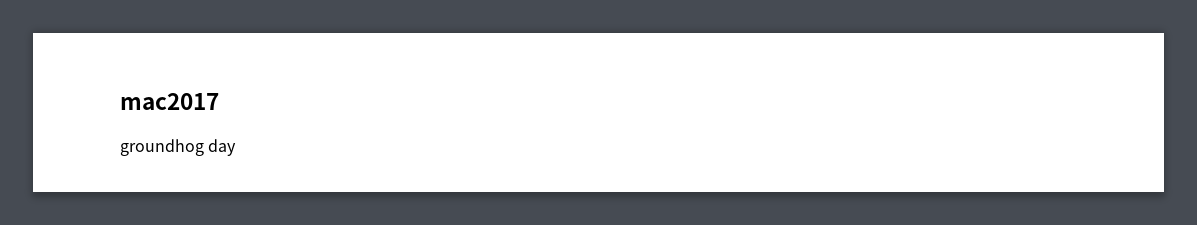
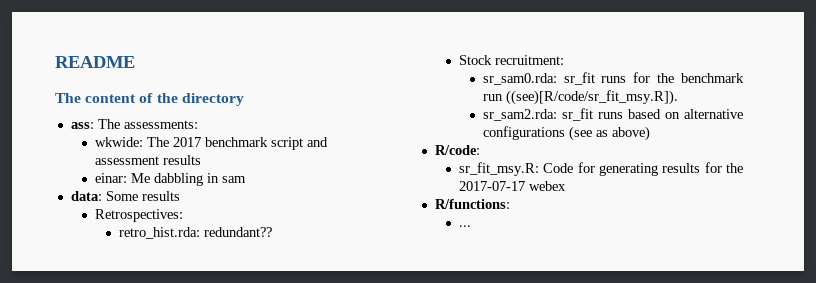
- mac2017
- groundhog day
+ README
+ The content of the directory
+ ass: The assessments:
+ wkwide: The 2017 benchmark script and assessment results
+ einar: Me dabbling in sam
+ data: Some results
+ Retrospectives:
+ retro_hist.rda: redundant??
+ Stock recruitment:
+ sr_sam0.rda: sr_fit runs for the benchmark run ((see)[R/code/sr_fit_msy.R]).
+ sr_sam2.rda: sr_fit runs based on alternative configurations (see as above)
+ R/code:
+ sr_fit_msy.R: Code for generating results for the 2017-07-17 webex
+ R/functions:
+ ...

